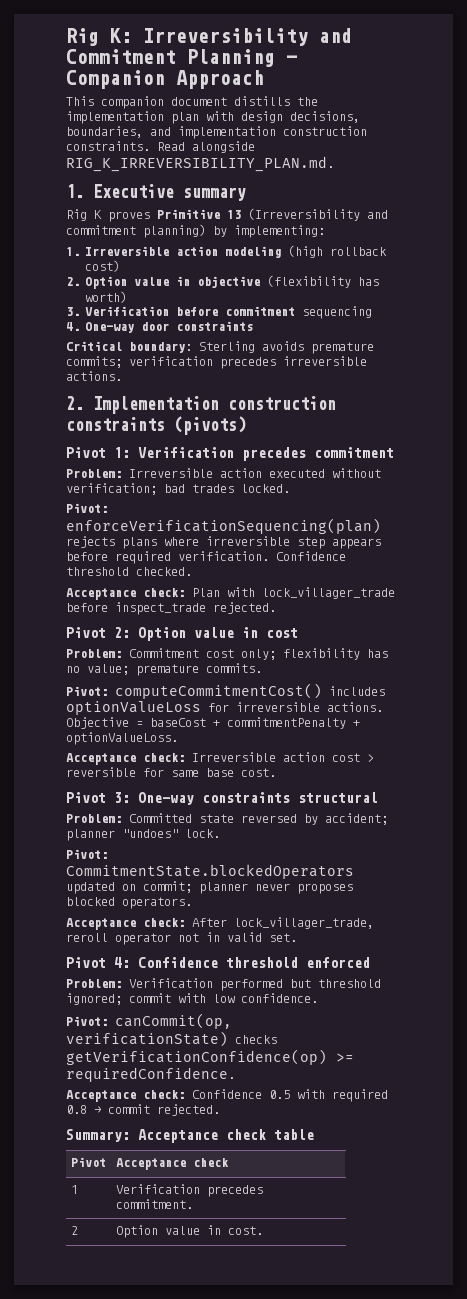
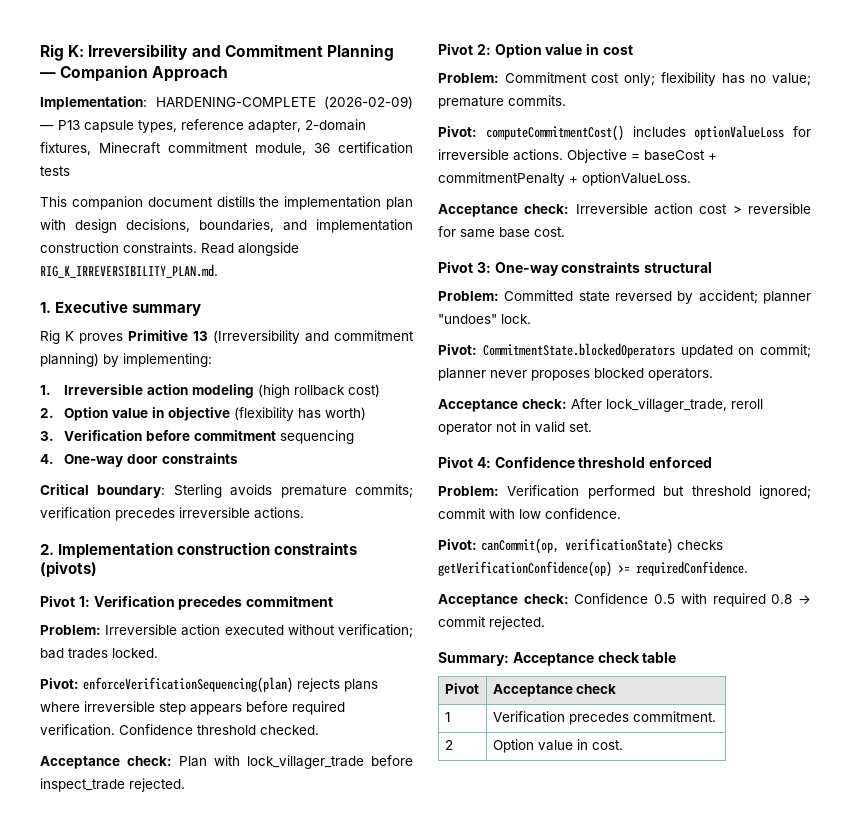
+ Implementation: HARDENING-COMPLETE (2026-02-09) — P13 capsule types, reference adapter, 2-domain fixtures, Minecraft commitment module, 36 certification tests

